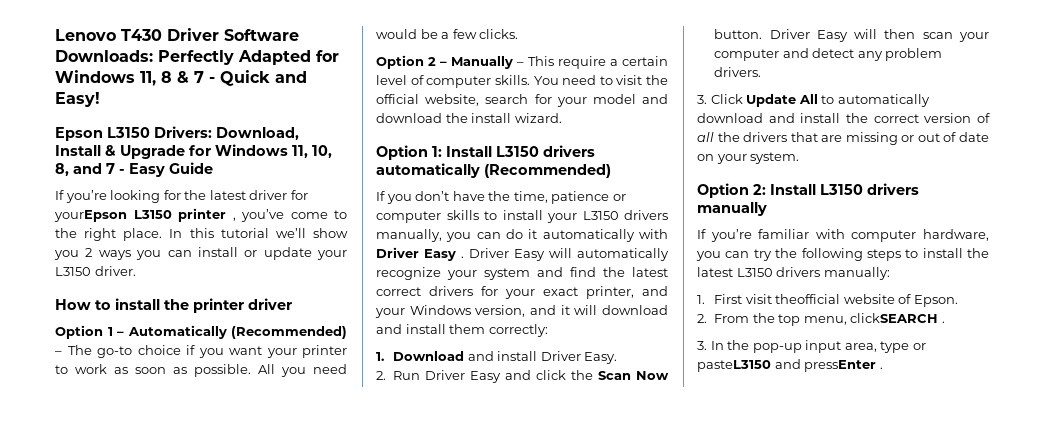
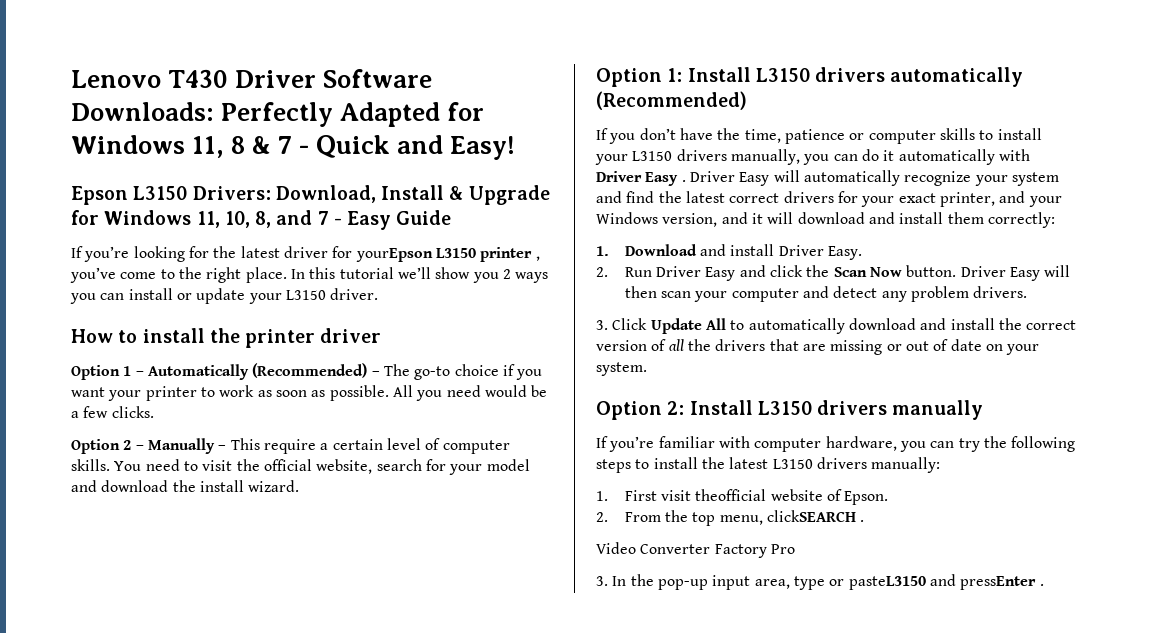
+ Video Converter Factory Pro

